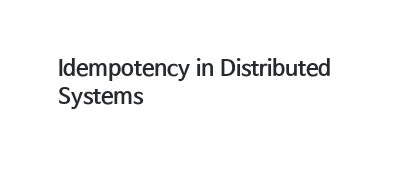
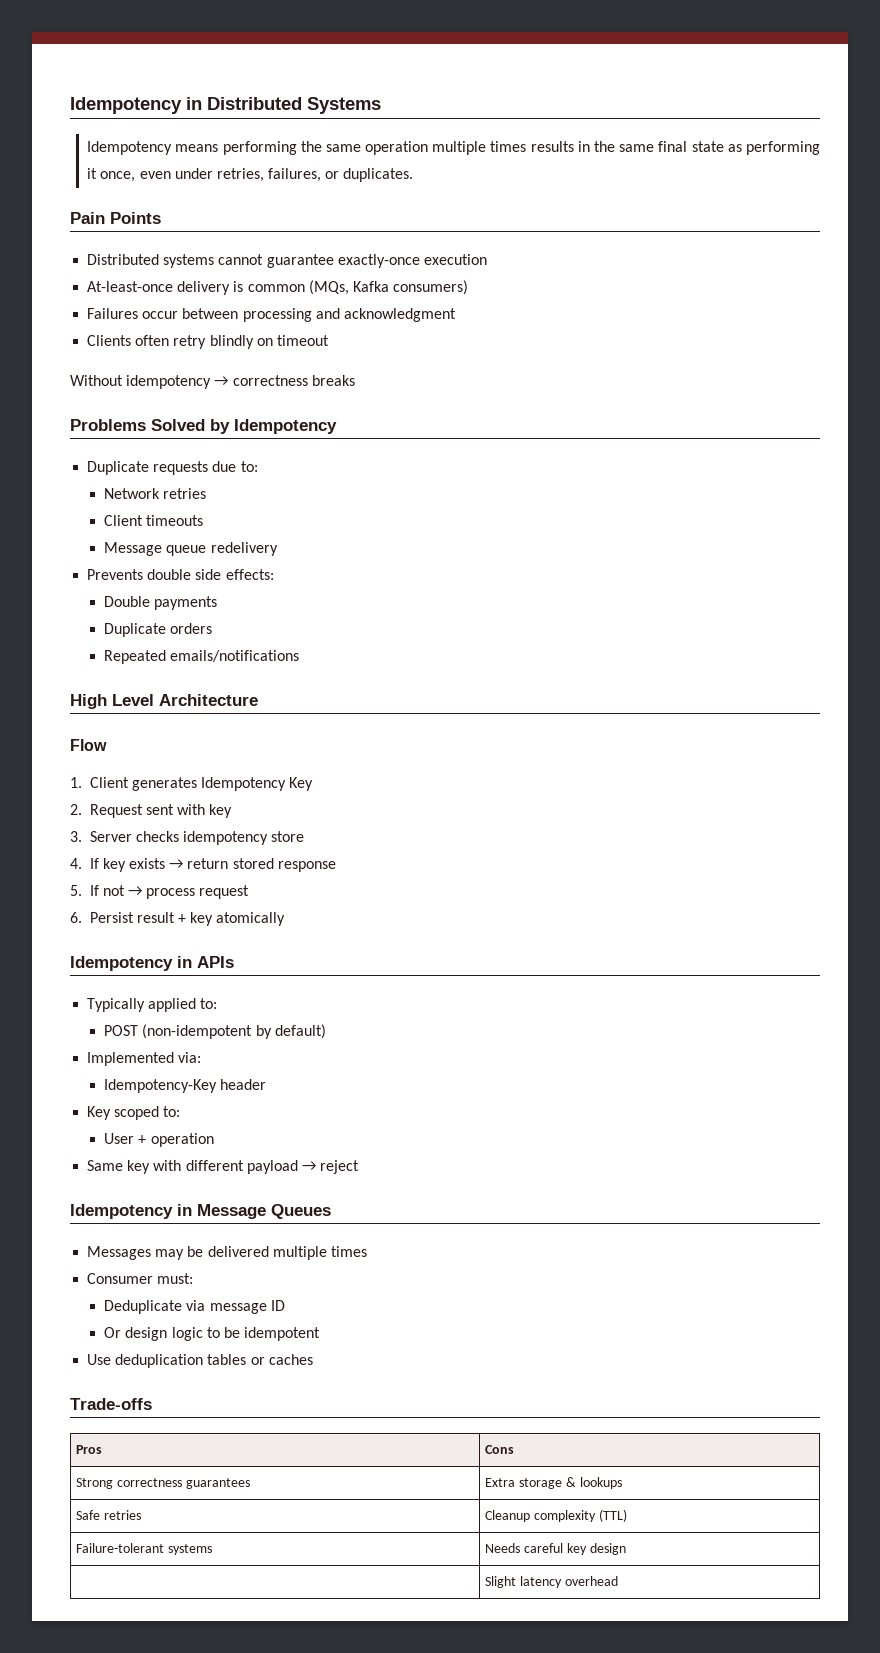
+ Idempotency means performing the same operation multiple times results in the same final state as performing it once, even under retries, failures, or duplicates.
+ Pain Points
+ Distributed systems cannot guarantee exactly-once execution
+ At-least-once delivery is common (MQs, Kafka consumers)
+ Failures occur between processing and acknowledgment
+ Clients often retry blindly on timeout
+ Without idempotency → correctness breaks
+ Problems Solved by Idempotency
+ Duplicate requests due to:
+ Network retries
+ Client timeouts
+ Message queue redelivery
+ Prevents double side effects:
+ Double payments
+ Duplicate orders
+ Repeated emails/notifications
+ High Level Architecture
+ Flow
+ 1. Client generates Idempotency Key
+ 2. Request sent with key
+ 3. Server checks idempotency store
+ 4. If key exists → return stored response
+ 5. If not → process request
+ 6. Persist result + key atomically
+ Idempotency in APIs
+ Typically applied to:
+ POST (non-idempotent by default)
+ Implemented via:
+ Idempotency-Key header
+ Key scoped to:
+ User + operation
+ Same key with different payload → reject
+ Idempotency in Message Queues
+ Messages may be delivered multiple times
+ Consumer must:
+ Deduplicate via message ID
+ Or design logic to be idempotent
+ Use deduplication tables or caches
+ Trade-offs
+ Pros | Cons
+ Strong correctness guarantees | Extra storage & lookups
+ Safe retries | Cleanup complexity (TTL)
+ Failure-tolerant systems | Needs careful key design
+ | Slight latency overhead

